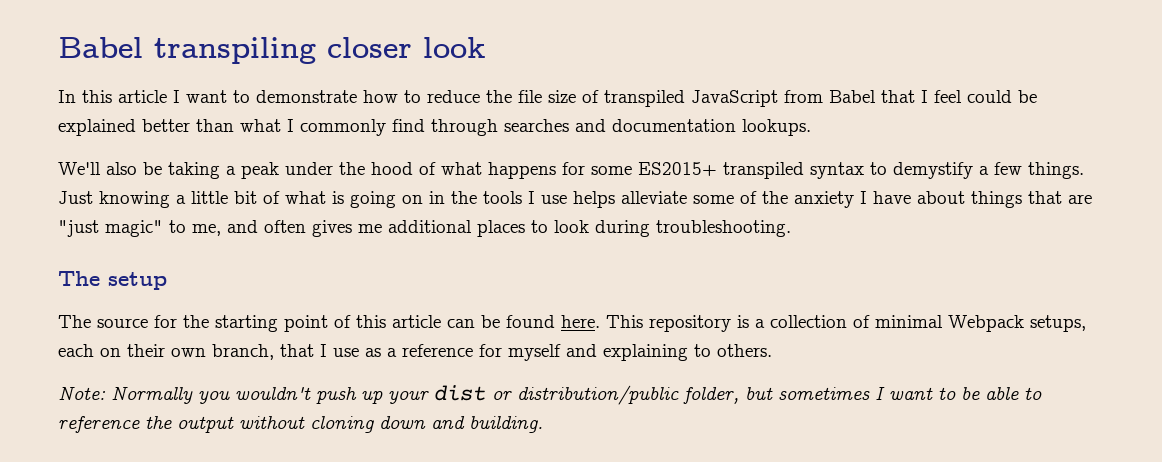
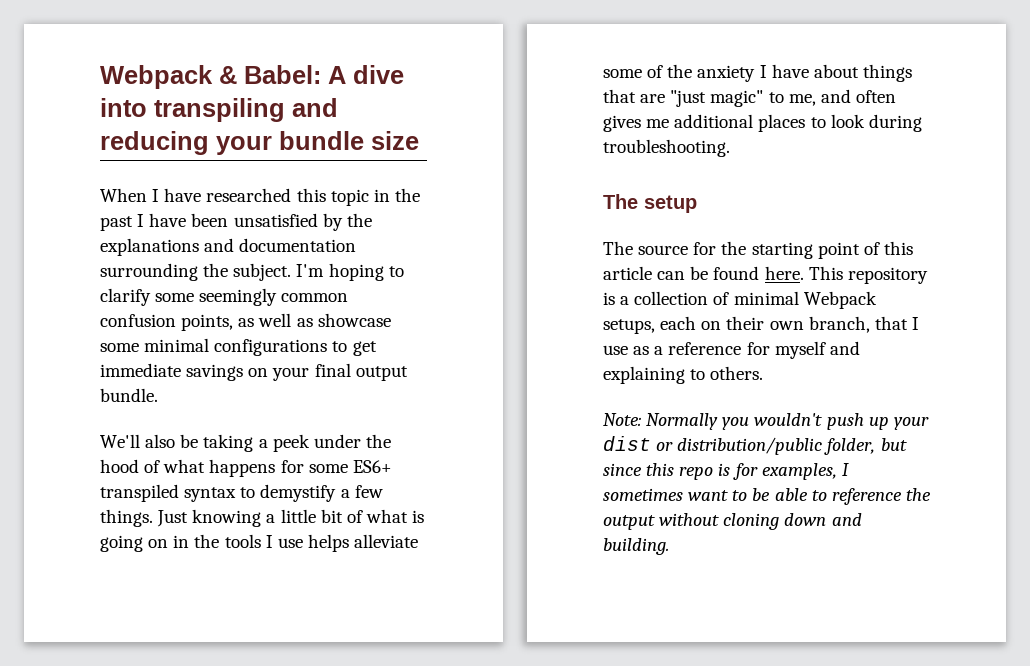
- Babel transpiling closer look
- In this article I want to demonstrate how to reduce the file size of transpiled JavaScript from Babel that I feel could be explained better than what I commonly find through searches and documentation lookups.
+ Webpack & Babel: A dive into transpiling and reducing your bundle size
+ When I have researched this topic in the past I have been unsatisfied by the explanations and documentation surrounding the subject. I'm hoping to clarify some seemingly common confusion points, as well as showcase some minimal configurations to get immediate savings on your final output bundle.
- We'll also be taking a peak under the hood of what happens for some ES2015+ transpiled syntax to demystify a few things.
+ We'll also be taking a peek under the hood of what happens for some ES6+ transpiled syntax to demystify a few things.
- Note: Normally you wouldn't push up your dist or distribution/public folder, but sometimes I want to be able to reference the output without cloning down and building.
+ Note: Normally you wouldn't push up your dist or distribution/public folder, but since this repo is for examples, I sometimes want to be able to reference the output without cloning down and building.

